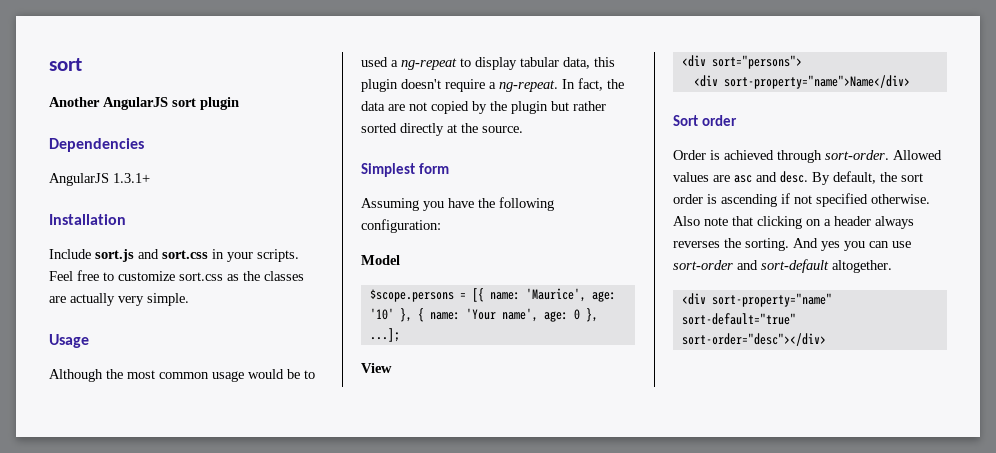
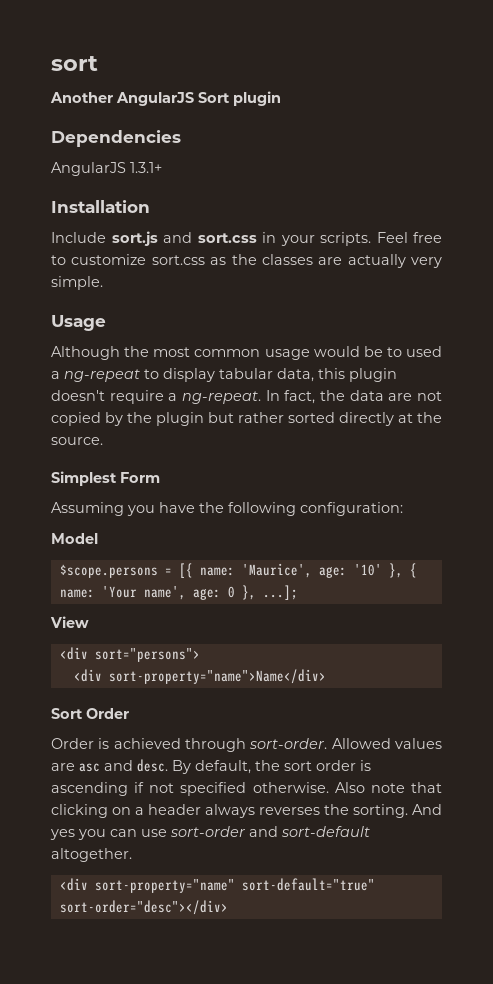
- Another AngularJS sort plugin
+ Another AngularJS Sort plugin
- Simplest form
+ Simplest Form
- Sort order
+ Sort Order

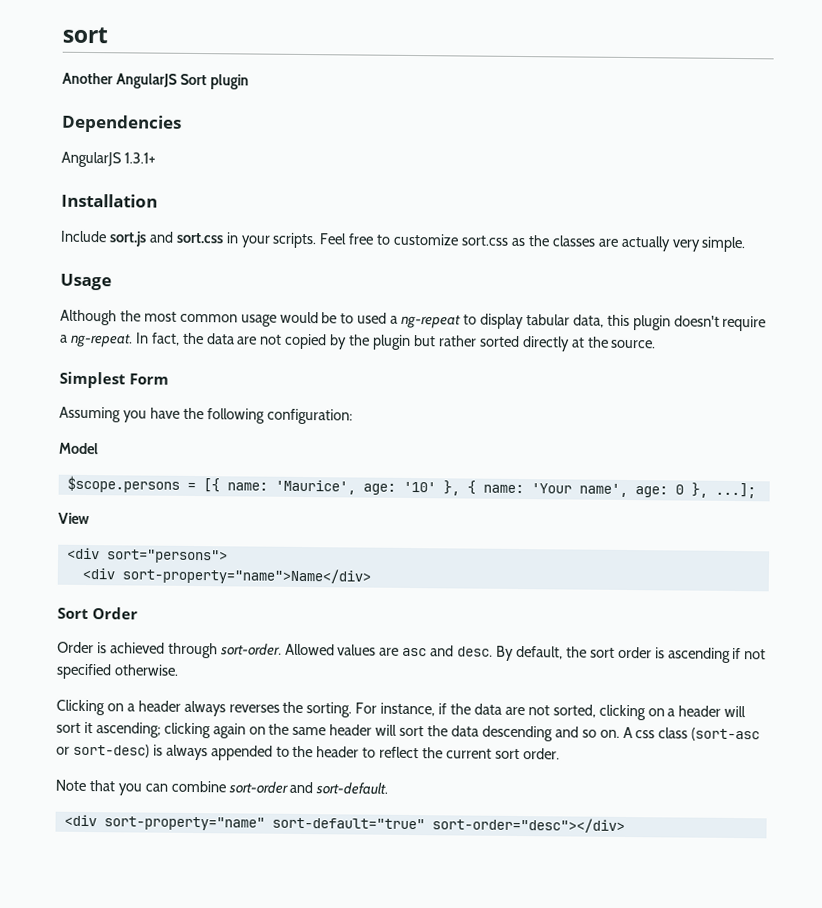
- By default, the sort order is ascending if not specified otherwise. Also note that clicking on a header always reverses the sorting.
+ By default, the sort order is ascending if not specified otherwise.
+ Clicking on a header always reverses the sorting.
- And yes you can use sort-order and sort-default altogether.
+ For instance, if the data are not sorted, clicking on a header will sort it ascending; clicking again on the same header will sort the data descending and so on. A css class (sort-asc or sort-desc) is always appended to the header to reflect the current sort order.
+ Note that you can combine sort-order and sort-default.

